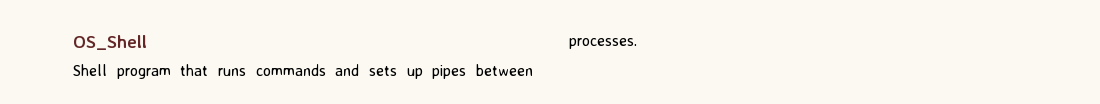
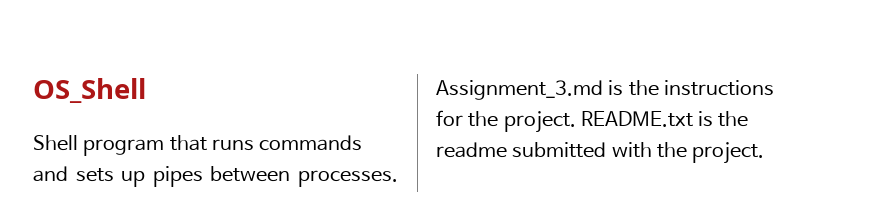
+ Assignment_3.md is the instructions for the project. README.txt is the readme submitted with the project.

